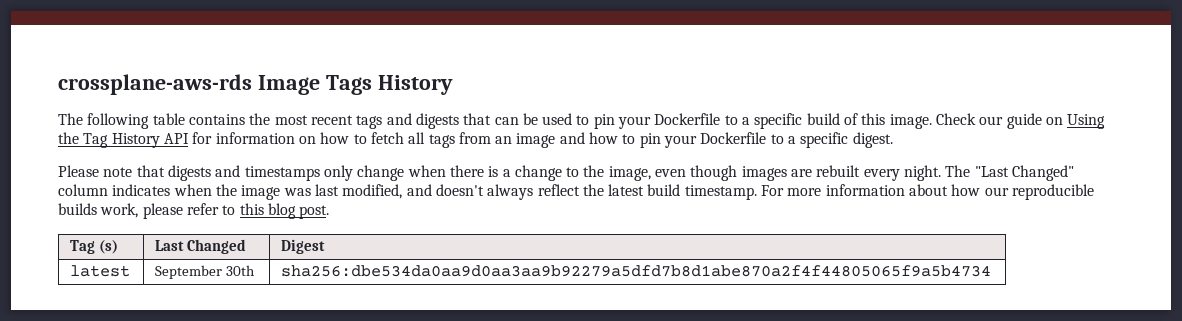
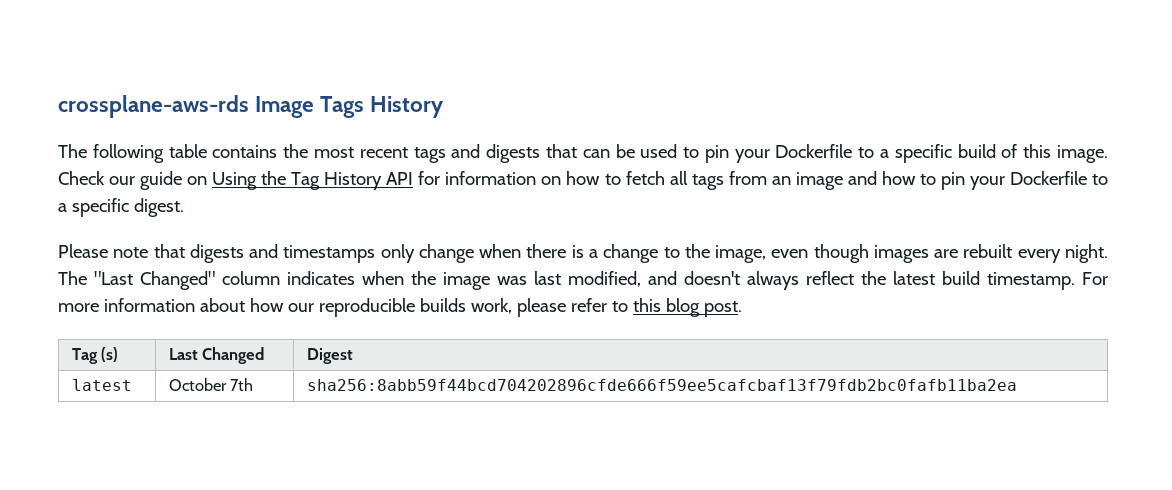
- latest | September 30th | sha256:dbe534da0aa9d0aa3aa9b92279a5dfd7b8d1abe870a2f4f44805065f9a5b4734
+ latest | October 7th | sha256:8abb59f44bcd704202896cfde666f59ee5cafcbaf13f79fdb2bc0fafb11ba2ea

